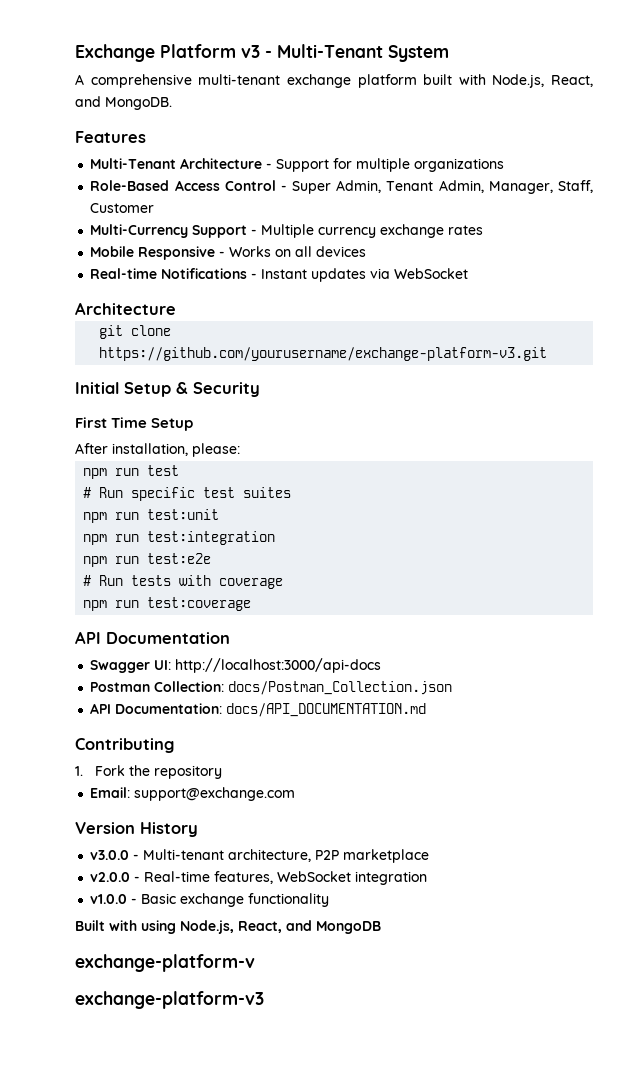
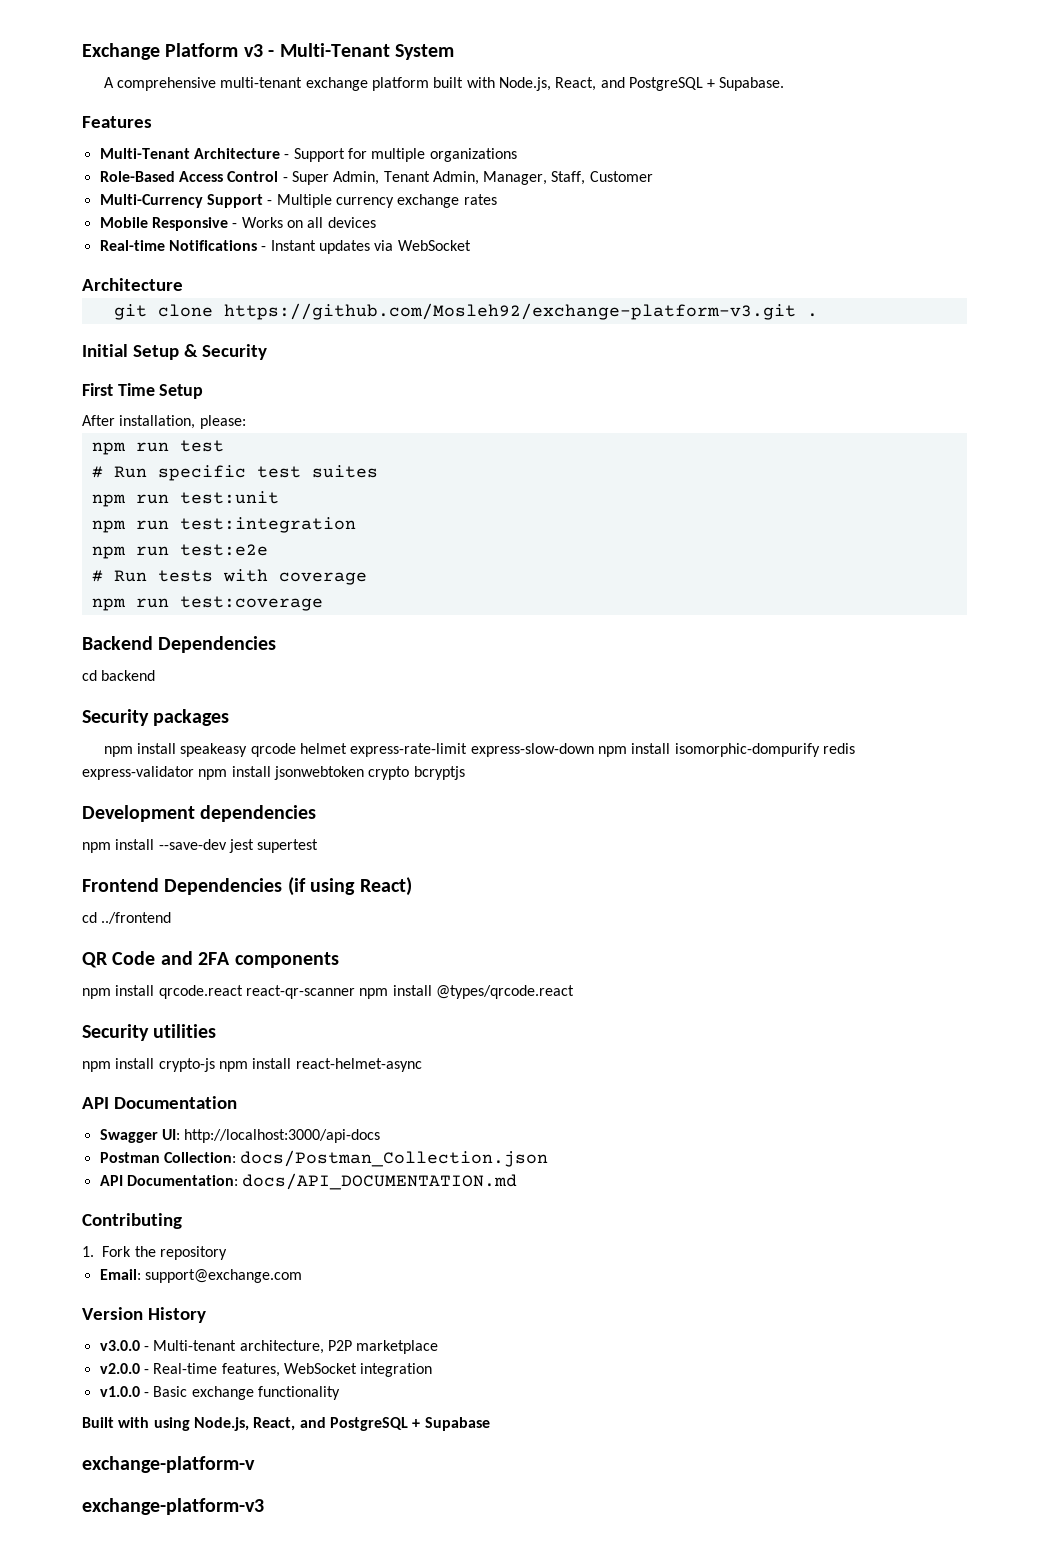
- A comprehensive multi-tenant exchange platform built with Node.js, React, and MongoDB.
+ A comprehensive multi-tenant exchange platform built with Node.js, React, and PostgreSQL + Supabase.
- git clone https://github.com/yourusername/exchange-platform-v3.git
+ git clone https://github.com/Mosleh92/exchange-platform-v3.git .
+ Backend Dependencies
+ cd backend
+ Security packages
+ npm install speakeasy qrcode helmet express-rate-limit express-slow-down npm install isomorphic-dompurify redis express-validator npm install jsonwebtoken crypto bcryptjs
+ Development dependencies
+ npm install --save-dev jest supertest
+ Frontend Dependencies (if using React)
+ cd ../frontend
+ QR Code and 2FA components
+ npm install qrcode.react react-qr-scanner npm install @types/qrcode.react
+ Security utilities
+ npm install crypto-js npm install react-helmet-async
- Built with using Node.js, React, and MongoDB
+ Built with using Node.js, React, and PostgreSQL + Supabase

